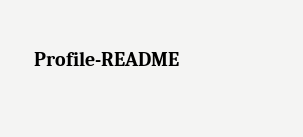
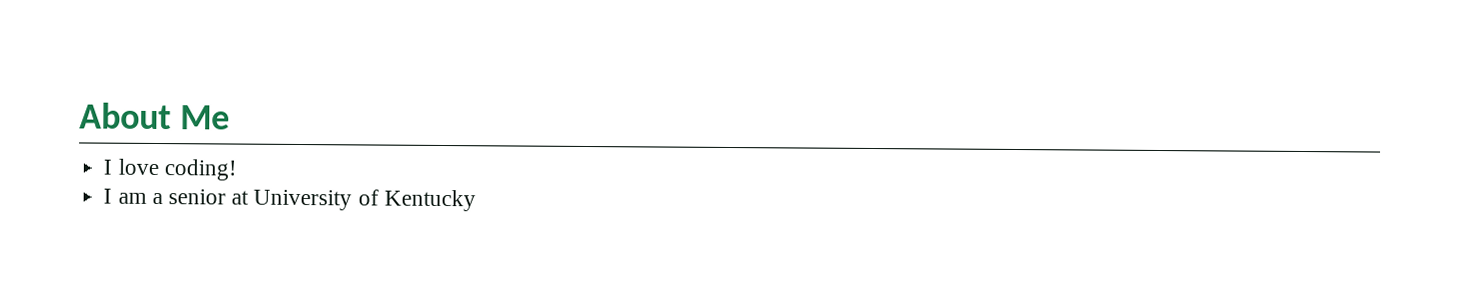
- Profile-README
+ About Me
+ I love coding!
+ I am a senior at University of Kentucky

